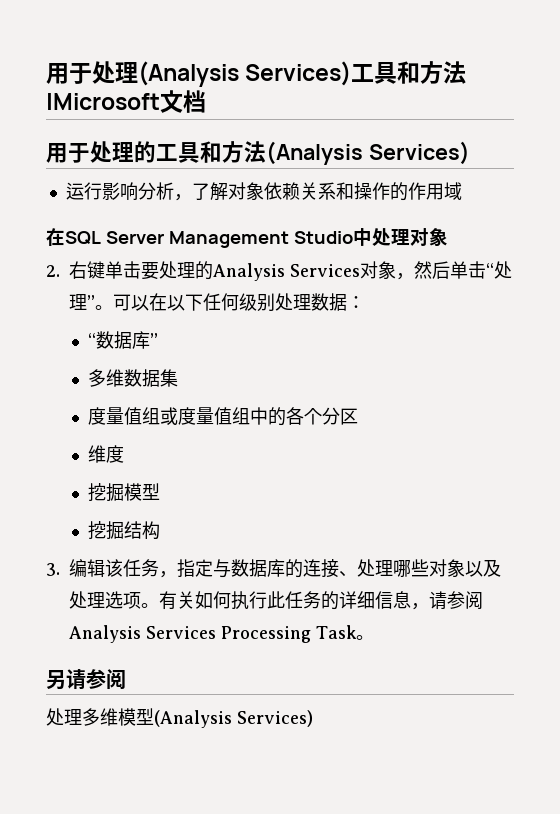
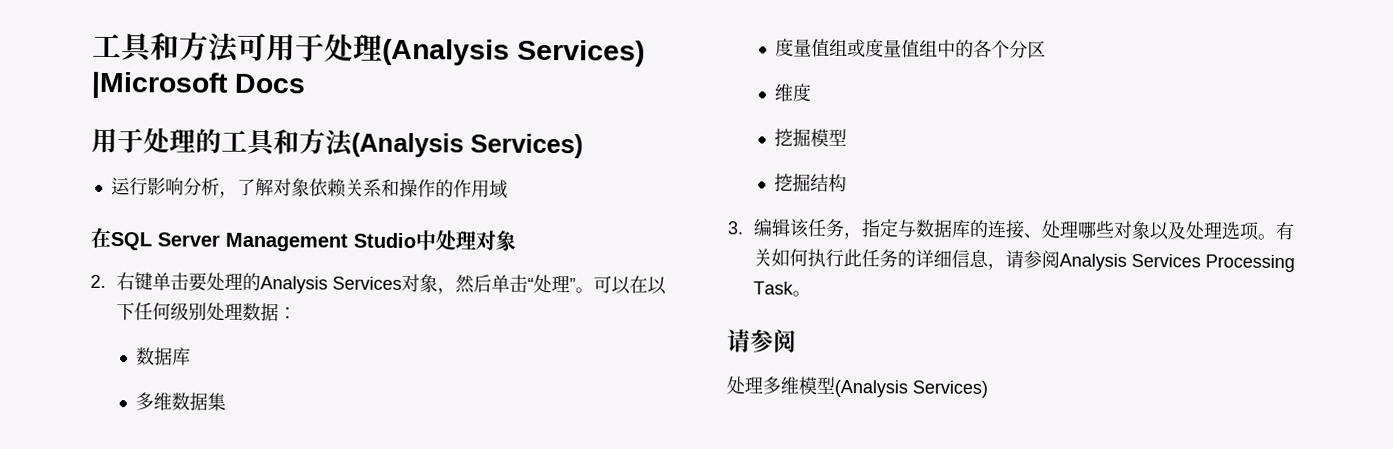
- 用于处理(Analysis Services)工具和方法|Microsoft文档
+ 工具和方法可用于处理(Analysis Services) |Microsoft Docs
  可以在以下任何级别处理数据：
- “数据库”
+ 数据库
  有关如何执行此任务的详细信息，请参阅Analysis Services Processing Task。
- 另请参阅
+ 请参阅

